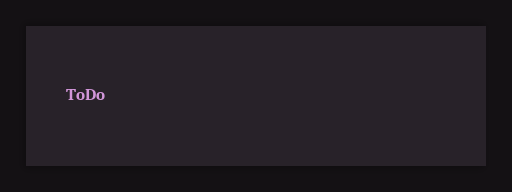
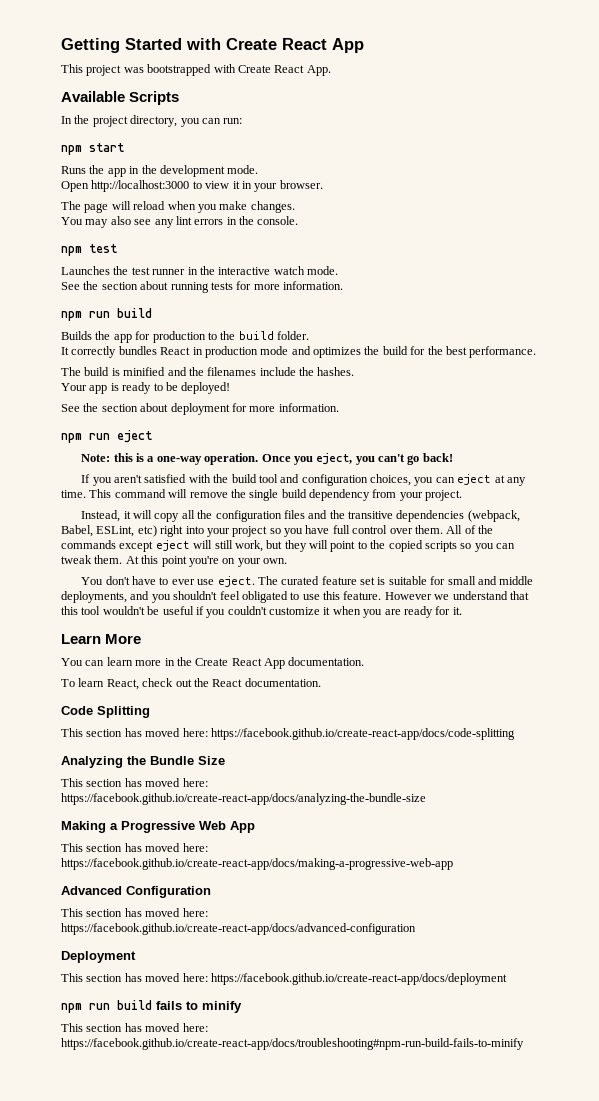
- ToDo
+ Getting Started with Create React App
+ This project was bootstrapped with Create React App.
+ Available Scripts
+ In the project directory, you can run:
+ npm start
+ Runs the app in the development mode.
+ Open http://localhost:3000 to view it in your browser.
+ The page will reload when you make changes.
+ You may also see any lint errors in the console.
+ npm test
+ Launches the test runner in the interactive watch mode.
+ See the section about running tests for more information.
+ npm run build
+ Builds the app for production to the build folder.
+ It correctly bundles React in production mode and optimizes the build for the best performance.
+ The build is minified and the filenames include the hashes.
+ Your app is ready to be deployed!
+ See the section about deployment for more information.
+ npm run eject
+ Note: this is a one-way operation. Once you eject, you can't go back!
+ If you aren't satisfied with the build tool and configuration choices, you can eject at any time. This command will remove the single build dependency from your project.
+ Instead, it will copy all the configuration files and the transitive dependencies (webpack, Babel, ESLint, etc) right into your project so you have full control over them. All of the commands except eject will still work, but they will point to the copied scripts so you can tweak them. At this point you're on your own.
+ You don't have to ever use eject. The curated feature set is suitable for small and middle deployments, and you shouldn't feel obligated to use this feature. However we understand that this tool wouldn't be useful if you couldn't customize it when you are ready for it.
+ Learn More
+ You can learn more in the Create React App documentation.
+ To learn React, check out the React documentation.
+ Code Splitting
+ This section has moved here: https://facebook.github.io/create-react-app/docs/code-splitting
+ Analyzing the Bundle Size
+ This section has moved here: https://facebook.github.io/create-react-app/docs/analyzing-the-bundle-size
+ Making a Progressive Web App
+ This section has moved here: https://facebook.github.io/create-react-app/docs/making-a-progressive-web-app
+ Advanced Configuration
+ This section has moved here: https://facebook.github.io/create-react-app/docs/advanced-configuration
+ Deployment
+ This section has moved here: https://facebook.github.io/create-react-app/docs/deployment
+ npm run build fails to minify
+ This section has moved here: https://facebook.github.io/create-react-app/docs/troubleshooting#npm-run-build-fails-to-minify

